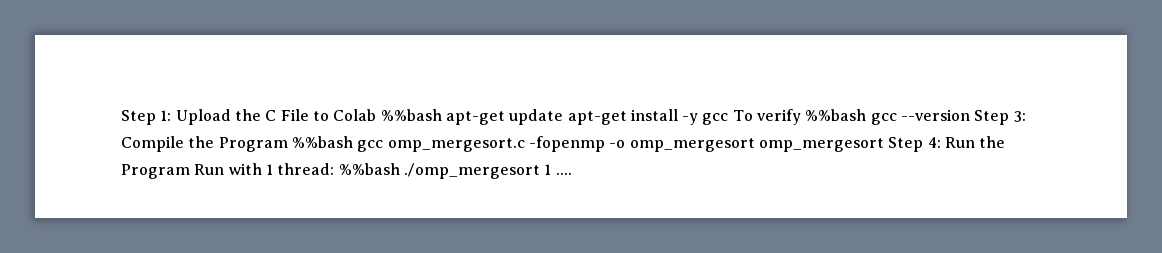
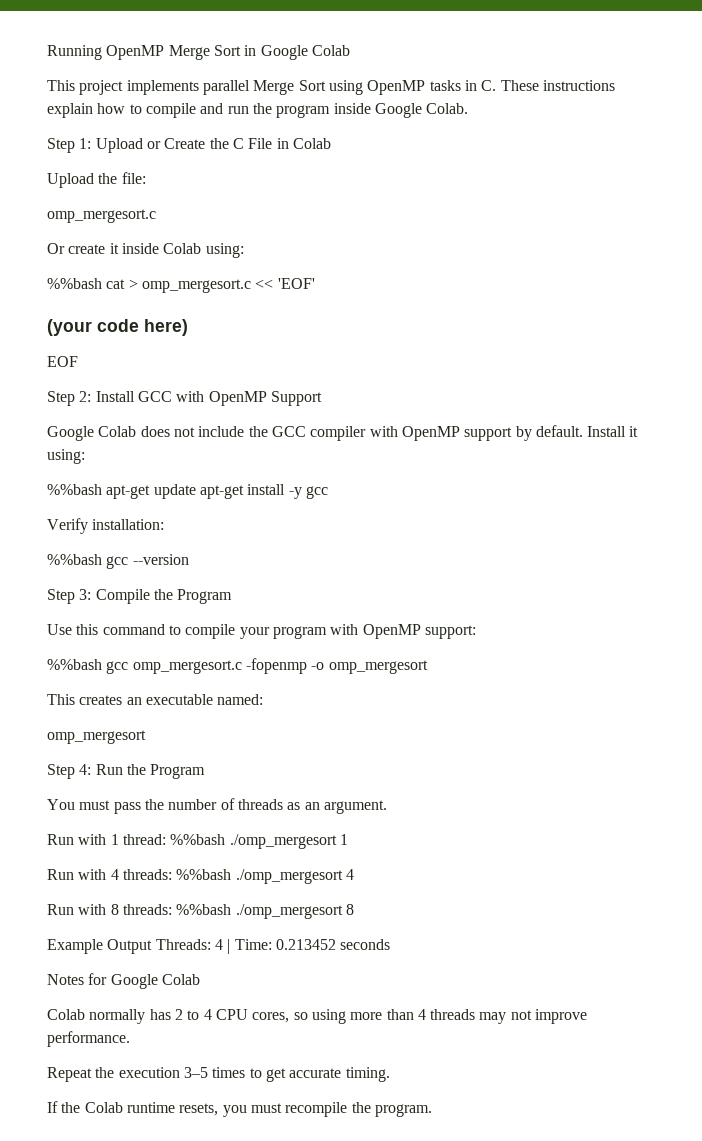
+ Running OpenMP Merge Sort in Google Colab
+ This project implements parallel Merge Sort using OpenMP tasks in C. These instructions explain how to compile and run the program inside Google Colab.
- Step 1: Upload the C File to Colab %%bash apt-get update apt-get install -y gcc To verify %%bash gcc --version Step 3: Compile the Program %%bash gcc omp_mergesort.c -fopenmp -o omp_mergesort omp_mergesort Step 4: Run the Program Run with 1 thread: %%bash ./omp_mergesort 1 ....
+ Step 1: Upload or Create the C File in Colab
+ Upload the file:
+ omp_mergesort.c
+ Or create it inside Colab using:
+ %%bash cat > omp_mergesort.c << 'EOF'
+ (your code here)
+ EOF
+ Step 2: Install GCC with OpenMP Support
+ Google Colab does not include the GCC compiler with OpenMP support by default. Install it using:
+ %%bash apt-get update apt-get install -y gcc
+ Verify installation:
+ %%bash gcc --version
+ Step 3: Compile the Program
+ Use this command to compile your program with OpenMP support:
+ %%bash gcc omp_mergesort.c -fopenmp -o omp_mergesort
+ This creates an executable named:
+ omp_mergesort
+ Step 4: Run the Program
+ You must pass the number of threads as an argument.
+ Run with 1 thread: %%bash ./omp_mergesort 1
+ Run with 4 threads: %%bash ./omp_mergesort 4
+ Run with 8 threads: %%bash ./omp_mergesort 8
+ Example Output Threads: 4 | Time: 0.213452 seconds
+ Notes for Google Colab
+ Colab normally has 2 to 4 CPU cores, so using more than 4 threads may not improve performance.
+ Repeat the execution 3–5 times to get accurate timing.
+ If the Colab runtime resets, you must recompile the program.

